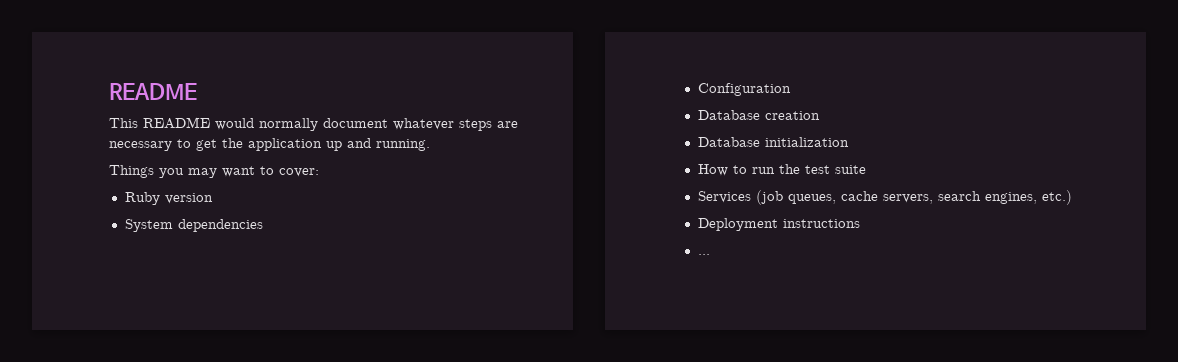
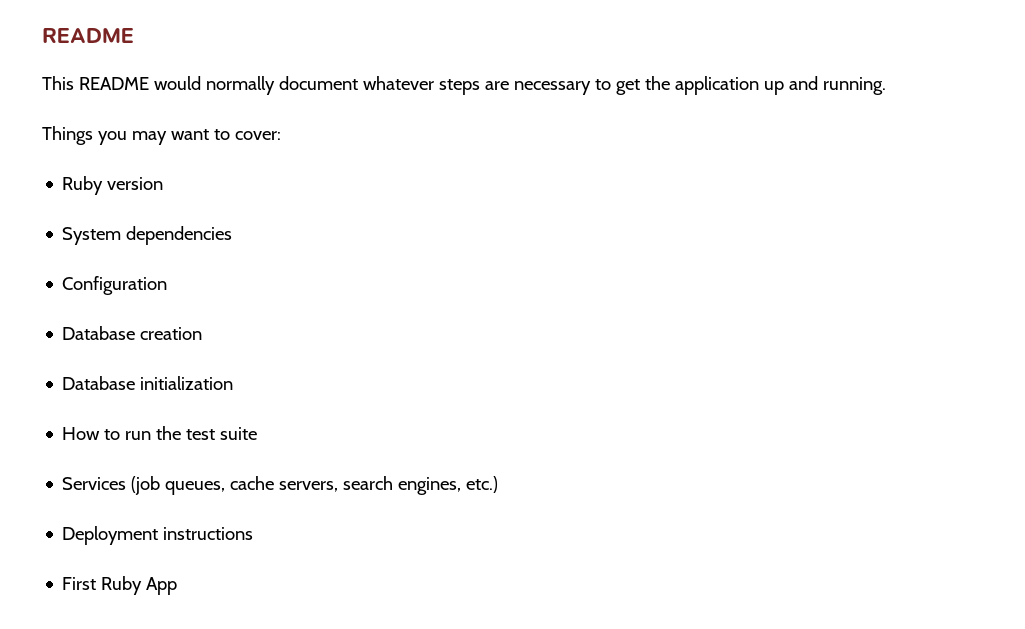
- ...
+ First Ruby App

